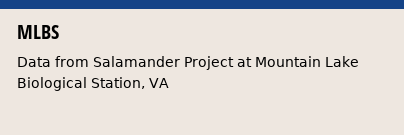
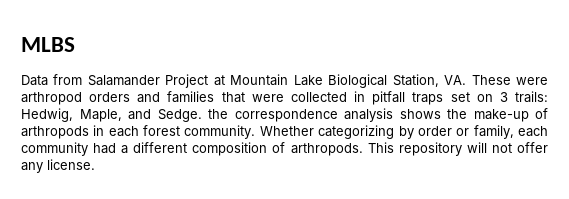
- Data from Salamander Project at Mountain Lake Biological Station, VA
+ Data from Salamander Project at Mountain Lake Biological Station, VA. These were arthropod orders and families that were collected in pitfall traps set on 3 trails: Hedwig, Maple, and Sedge. the correspondence analysis shows the make-up of arthropods in each forest community. Whether categorizing by order or family, each community had a different composition of arthropods. This repository will not offer any license.

